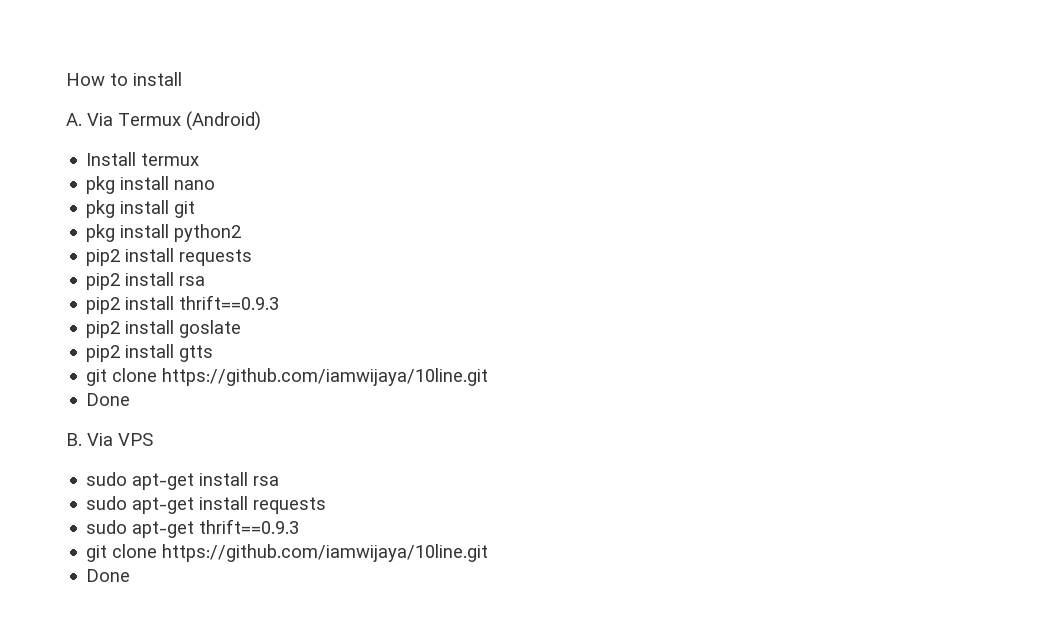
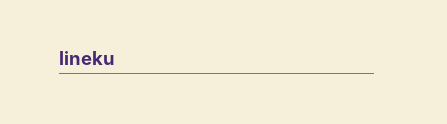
- How to install
- A. Via Termux (Android)
- Install termux
- pkg install nano
- pkg install git
- pkg install python2
- pip2 install requests
- pip2 install rsa
- pip2 install thrift==0.9.3
- pip2 install goslate
- pip2 install gtts
- git clone https://github.com/iamwijaya/10line.git
- Done
- B. Via VPS
- sudo apt-get install rsa
- sudo apt-get install requests
- sudo apt-get thrift==0.9.3
- git clone https://github.com/iamwijaya/10line.git
- Done
+ lineku

